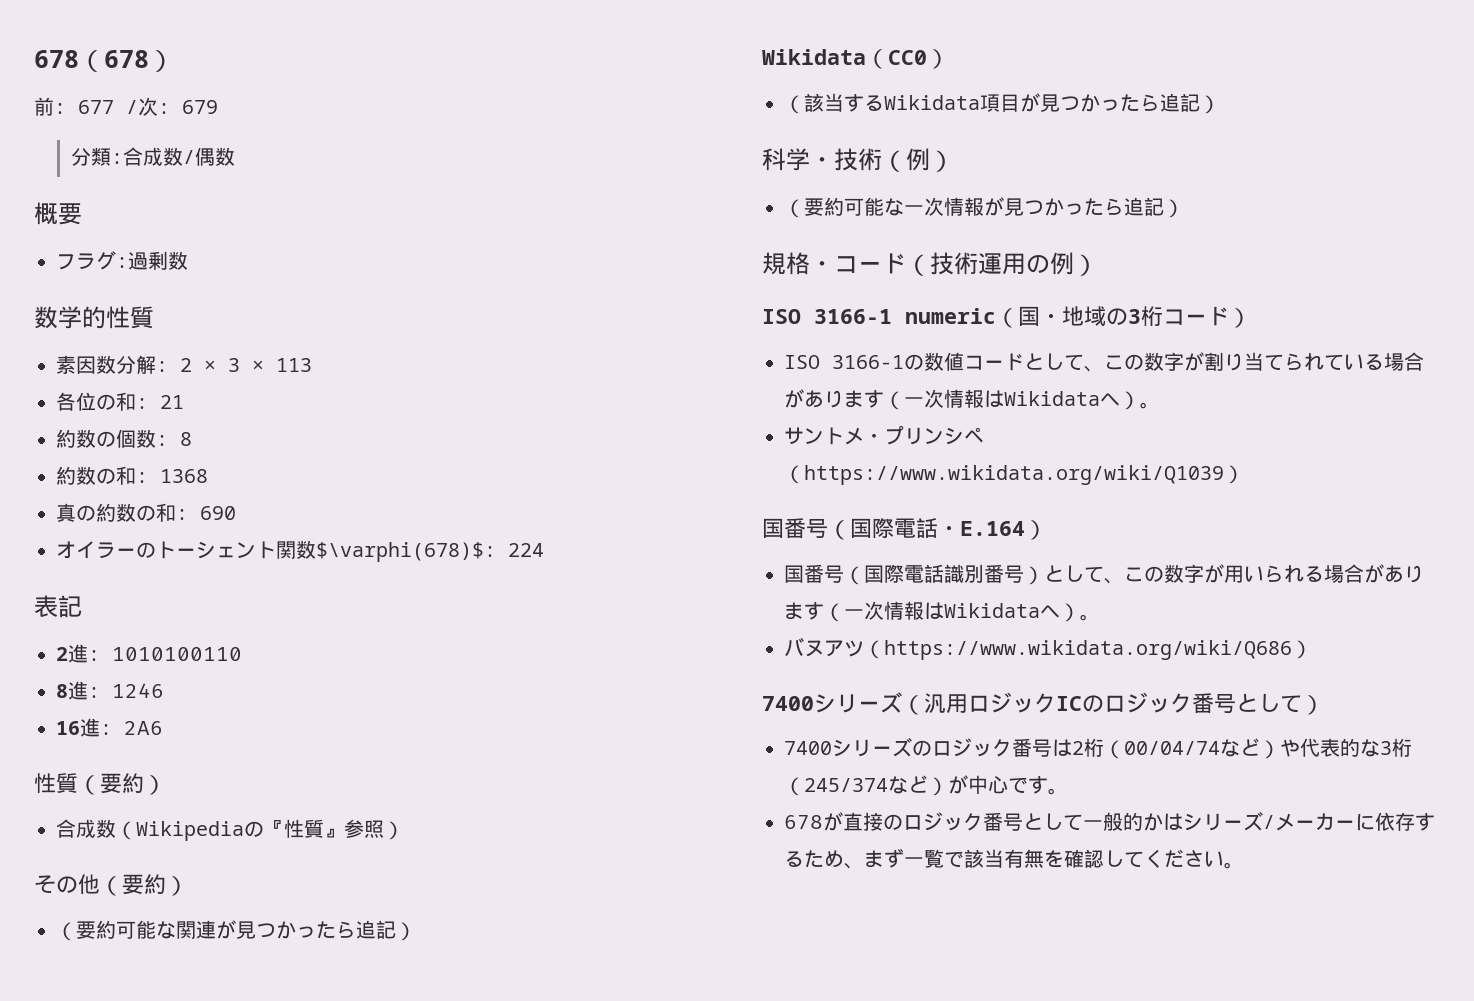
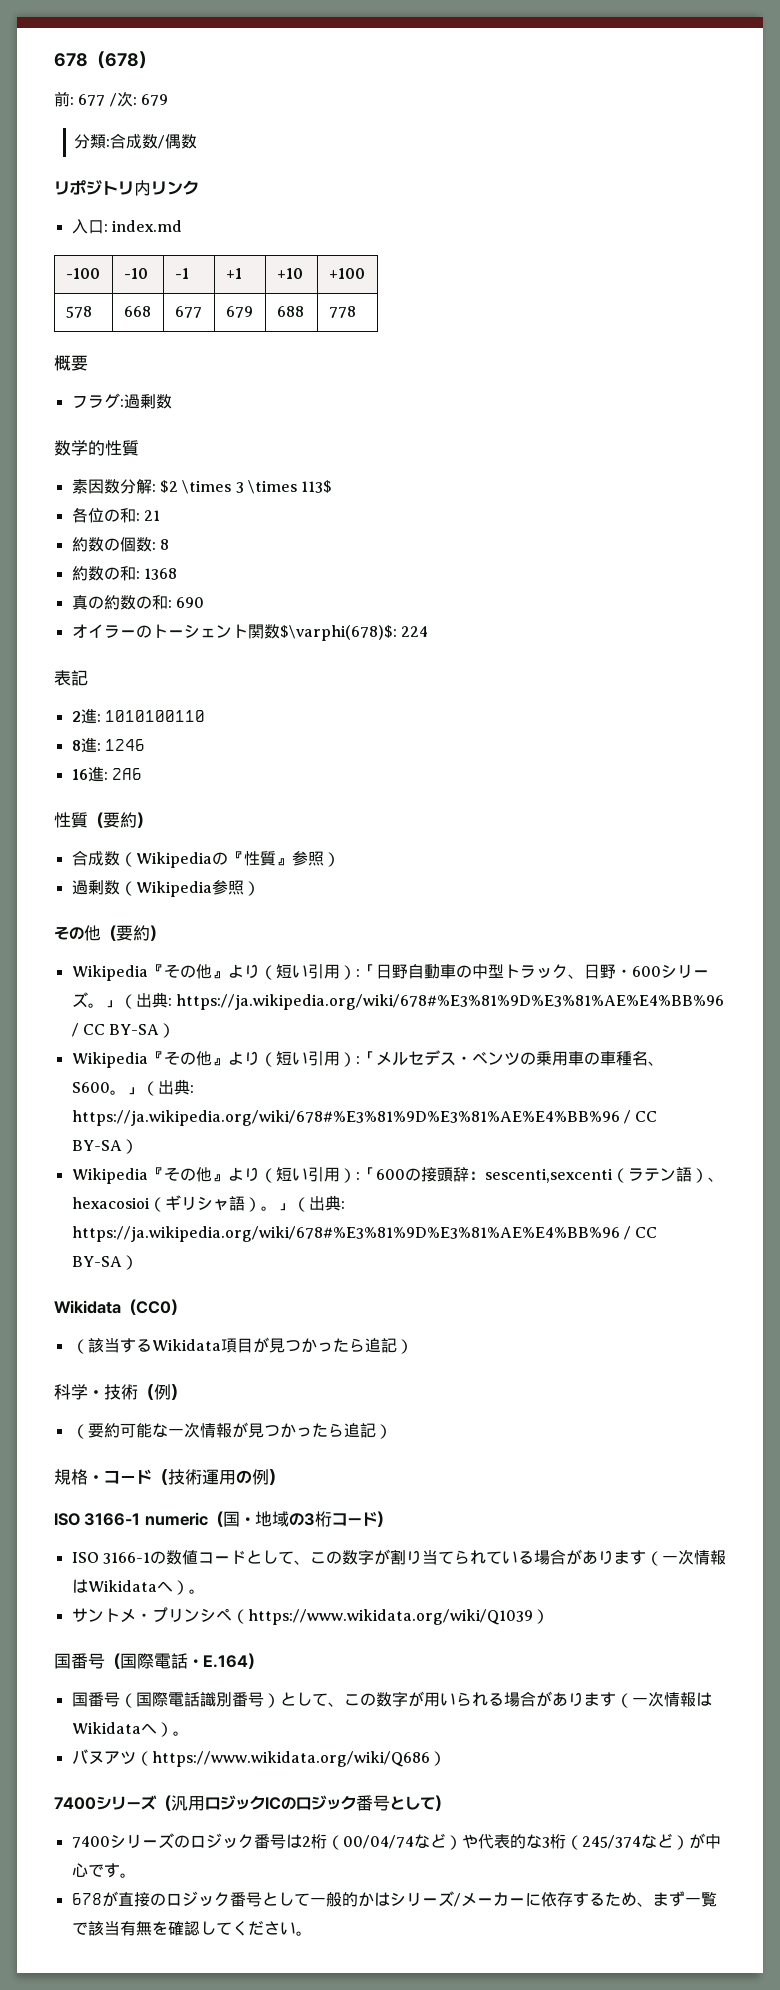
+ リポジトリ内リンク
+ 入口: index.md
+ -100 | -10 | -1 | +1 | +10 | +100
+ 578 | 668 | 677 | 679 | 688 | 778
- 素因数分解: 2 × 3 × 113
+ 素因数分解: $2 \times 3 \times 113$
+ 過剰数（Wikipedia参照）
- （要約可能な関連が見つかったら追記）
+ Wikipedia『その他』より（短い引用）:「日野自動車の中型トラック、日野・600シリーズ。」（出典: https://ja.wikipedia.org/wiki/678#%E3%81%9D%E3%81%AE%E4%BB%96 / CC BY-SA）
+ Wikipedia『その他』より（短い引用）:「メルセデス・ベンツの乗用車の車種名、S600。」（出典: https://ja.wikipedia.org/wiki/678#%E3%81%9D%E3%81%AE%E4%BB%96 / CC BY-SA）
+ Wikipedia『その他』より（短い引用）:「600の接頭辞：sescenti,sexcenti（ラテン語）、hexacosioi（ギリシャ語）。」（出典: https://ja.wikipedia.org/wiki/678#%E3%81%9D%E3%81%AE%E4%BB%96 / CC BY-SA）

